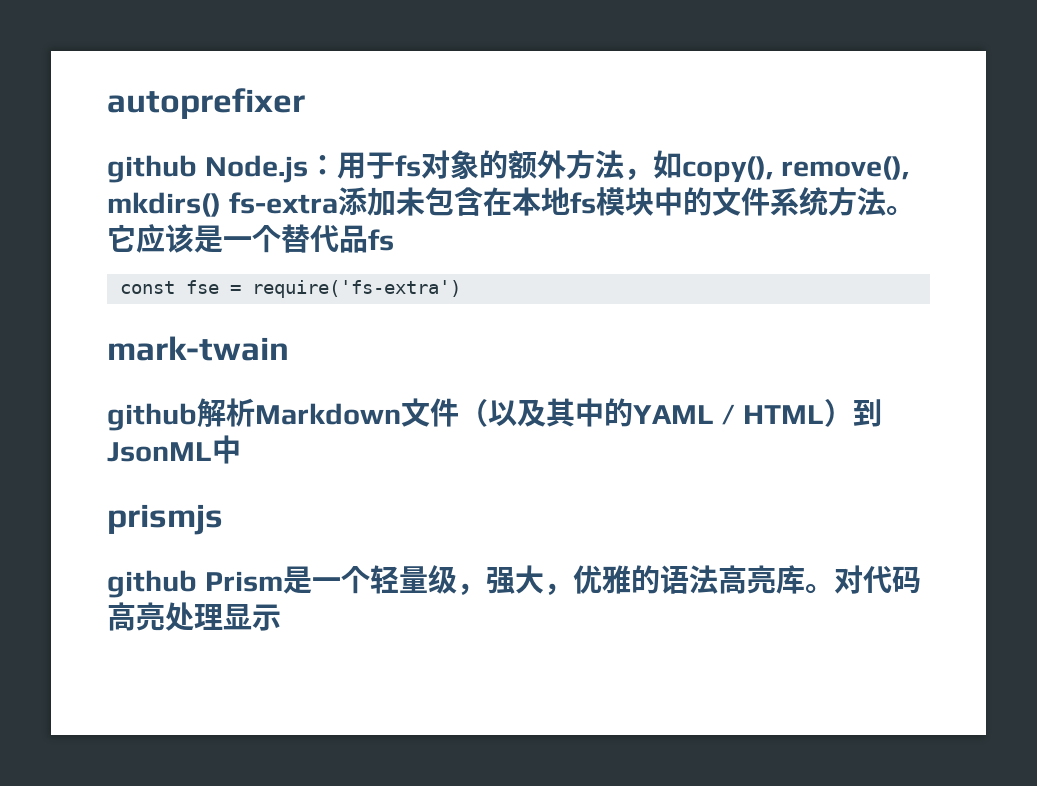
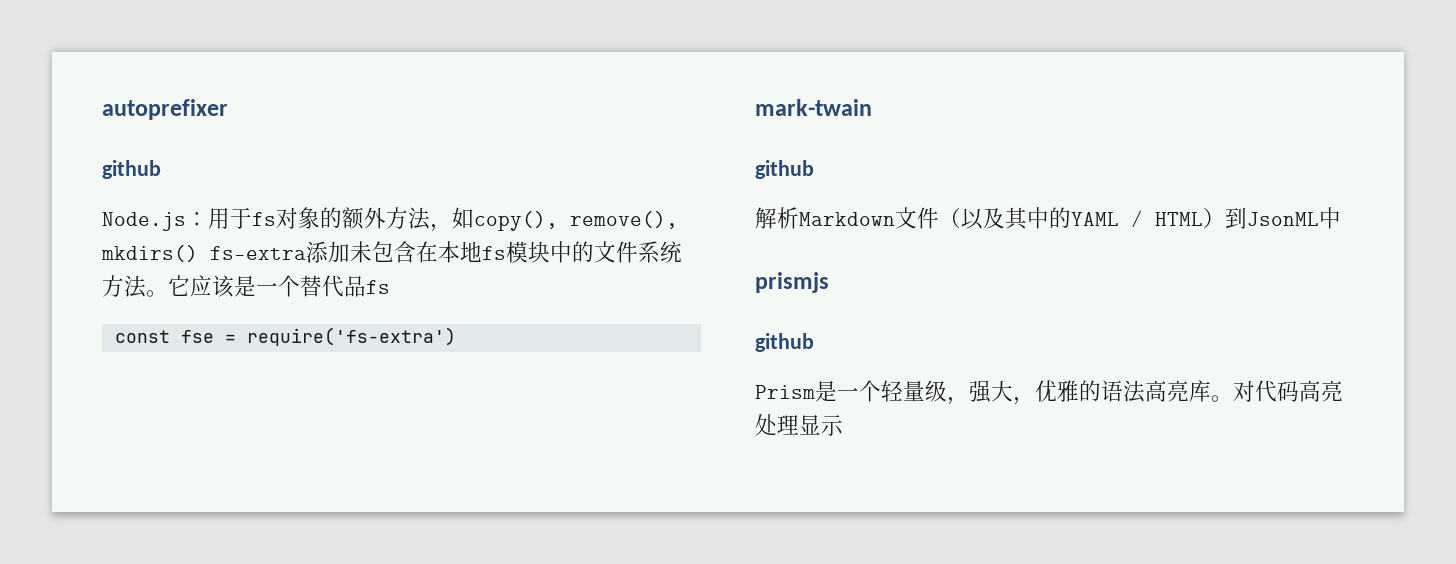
  autoprefixer
- github Node.js：用于fs对象的额外方法，如copy(), remove(), mkdirs() fs-extra添加未包含在本地fs模块中的文件系统方法。
+ github
+ Node.js：用于fs对象的额外方法，如copy(), remove(), mkdirs() fs-extra添加未包含在本地fs模块中的文件系统方法。
  mark-twain
- github解析Markdown文件（以及其中的YAML / HTML）到JsonML中
+ github
+ 解析Markdown文件（以及其中的YAML / HTML）到JsonML中
  prismjs
- github Prism是一个轻量级，强大，优雅的语法高亮库。
+ github
+ Prism是一个轻量级，强大，优雅的语法高亮库。

